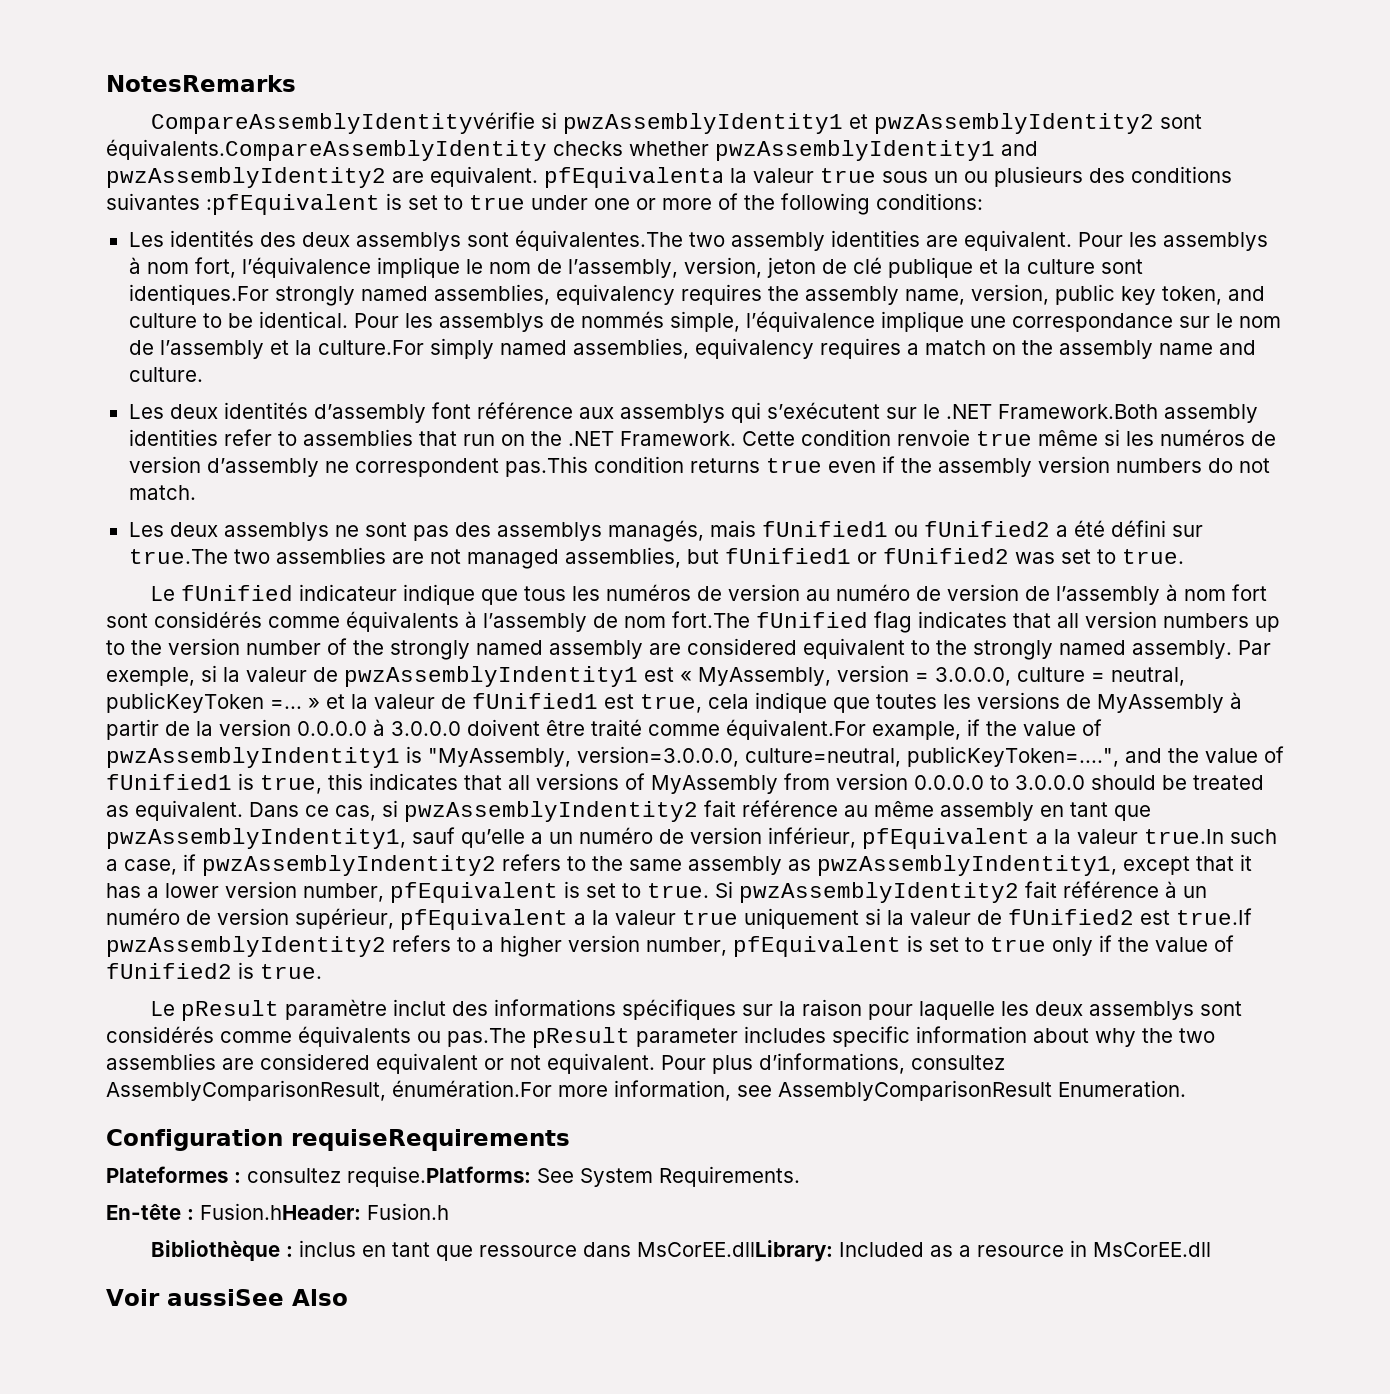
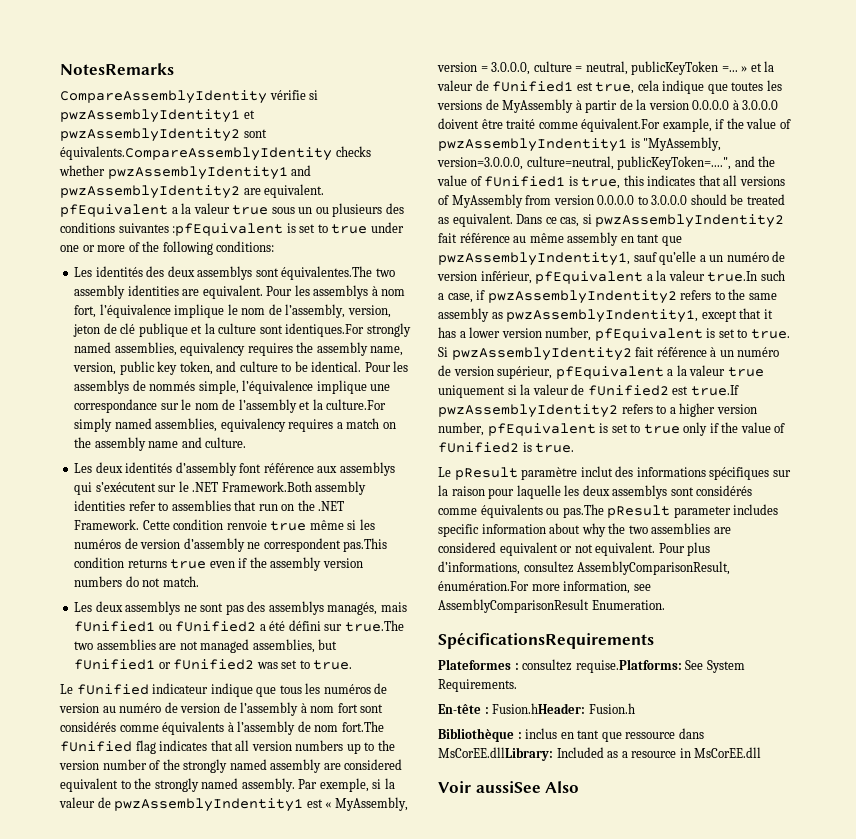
- CompareAssemblyIdentityvérifie si pwzAssemblyIdentity1 et pwzAssemblyIdentity2 sont équivalents.CompareAssemblyIdentity checks whether pwzAssemblyIdentity1 and pwzAssemblyIdentity2 are equivalent. pfEquivalenta la valeur true sous un ou plusieurs des conditions suivantes :pfEquivalent is set to true under one or more of the following conditions:
+ CompareAssemblyIdentity vérifie si pwzAssemblyIdentity1 et pwzAssemblyIdentity2 sont équivalents.CompareAssemblyIdentity checks whether pwzAssemblyIdentity1 and pwzAssemblyIdentity2 are equivalent. pfEquivalent a la valeur true sous un ou plusieurs des conditions suivantes :pfEquivalent is set to true under one or more of the following conditions:
- Configuration requiseRequirements
+ SpécificationsRequirements

